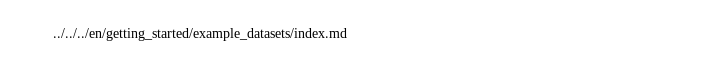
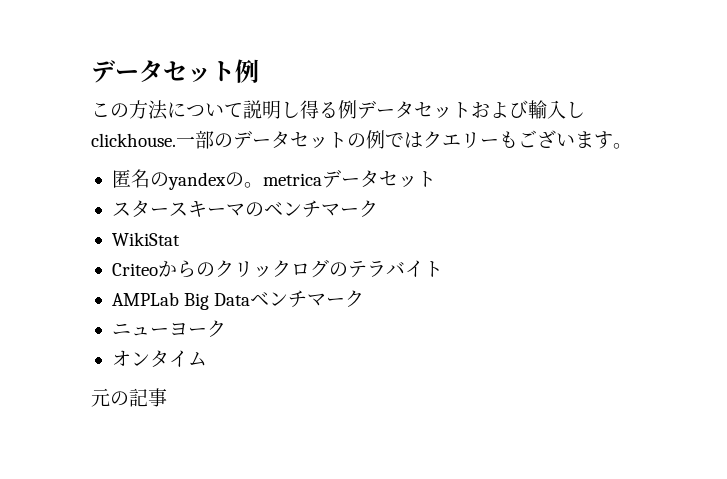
- ../../../en/getting_started/example_datasets/index.md
+ データセット例
+ この方法について説明し得る例データセットおよび輸入しclickhouse.一部のデータセットの例ではクエリーもございます。
+ 匿名のyandexの。metricaデータセット
+ スタースキーマのベンチマーク
+ WikiStat
+ Criteoからのクリックログのテラバイト
+ AMPLab Big Dataベンチマーク
+ ニューヨーク
+ オンタイム
+ 元の記事

